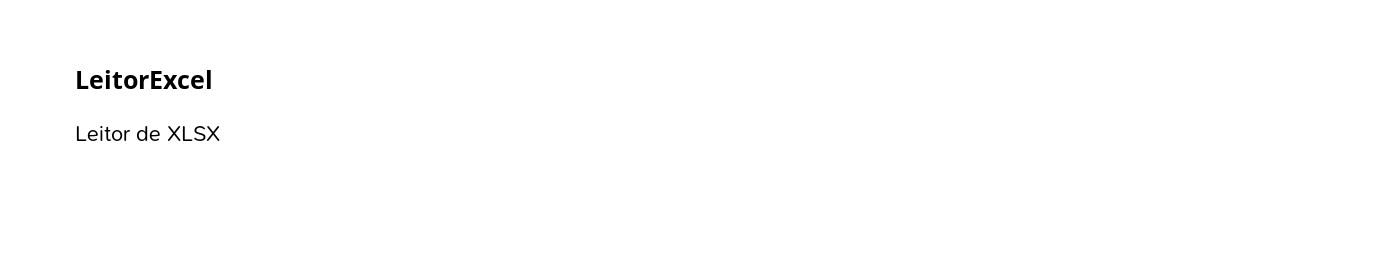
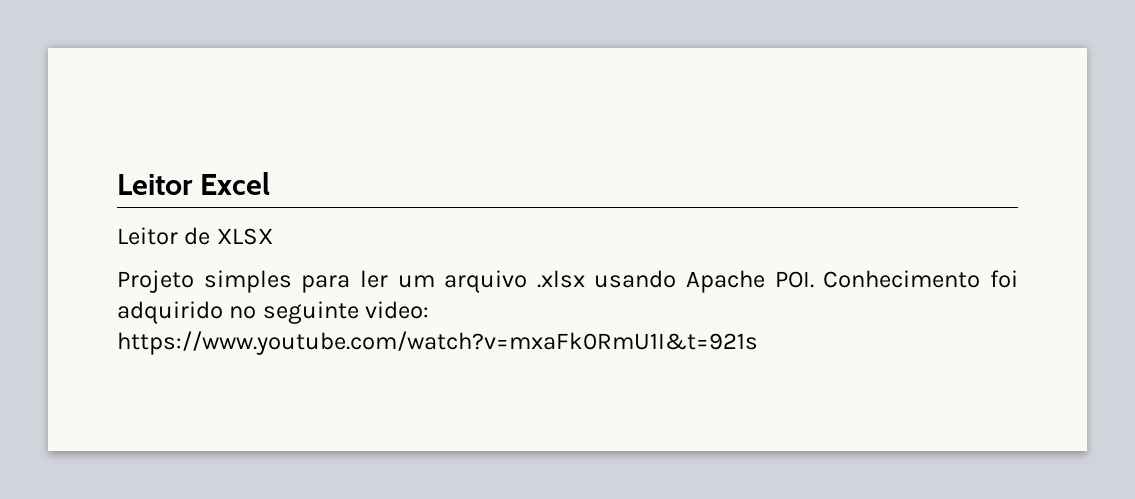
- LeitorExcel
+ Leitor Excel
+ Projeto simples para ler um arquivo .xlsx usando Apache POI. Conhecimento foi adquirido no seguinte video: https://www.youtube.com/watch?v=mxaFk0RmU1I&t=921s

